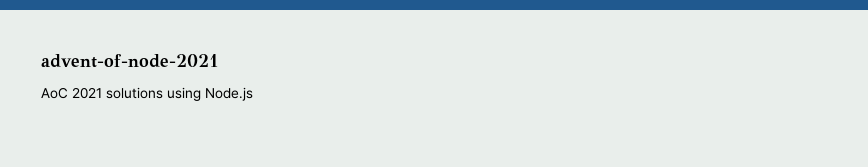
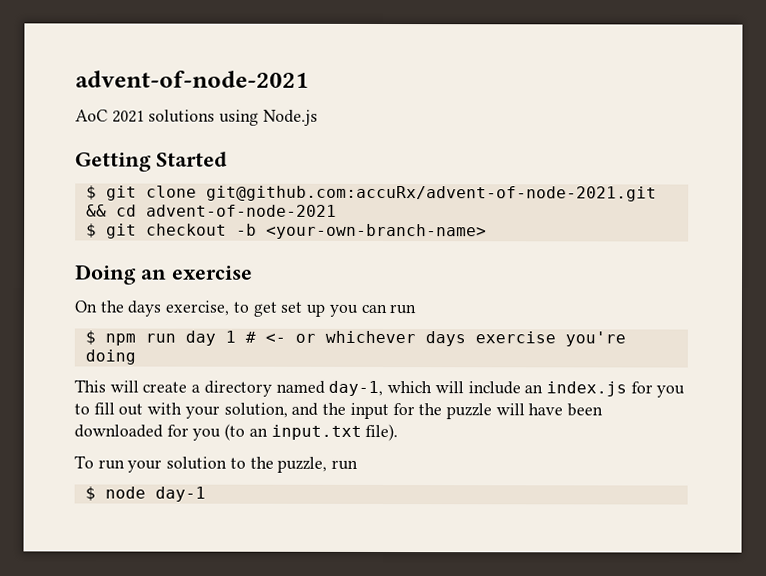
+ Getting Started
+ $ git clone git@github.com:accuRx/advent-of-node-2021.git && cd advent-of-node-2021
+ $ git checkout -b <your-own-branch-name>
+ Doing an exercise
+ On the days exercise, to get set up you can run
+ $ npm run day 1 # <- or whichever days exercise you're doing
+ This will create a directory named day-1, which will include an index.js for you to fill out with your solution, and the input for the puzzle will have been downloaded for you (to an input.txt file).
+ To run your solution to the puzzle, run
+ $ node day-1

